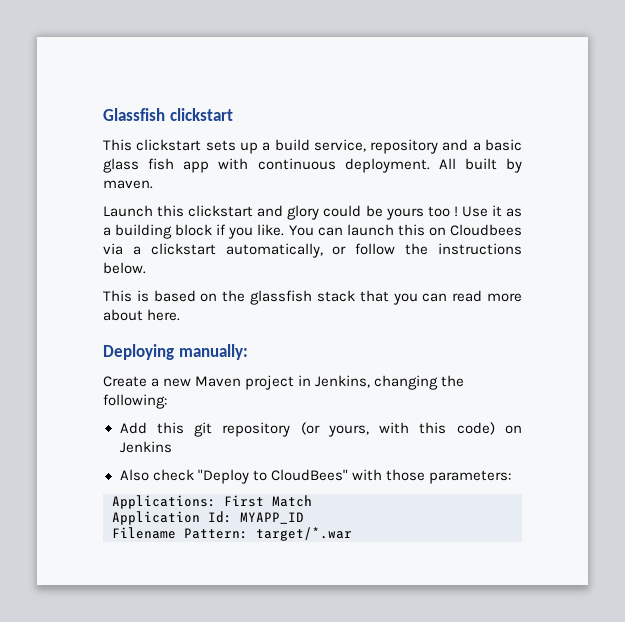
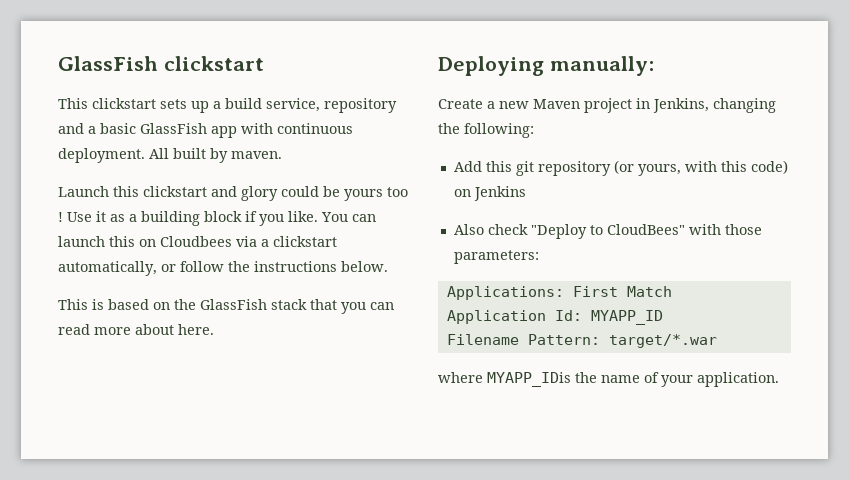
- Glassfish clickstart
+ GlassFish clickstart
- This clickstart sets up a build service, repository and a basic glass fish app with continuous deployment.
+ This clickstart sets up a build service, repository and a basic GlassFish app with continuous deployment.
- This is based on the glassfish stack that you can read more about here.
+ This is based on the GlassFish stack that you can read more about here.
+ where MYAPP_IDis the name of your application.

